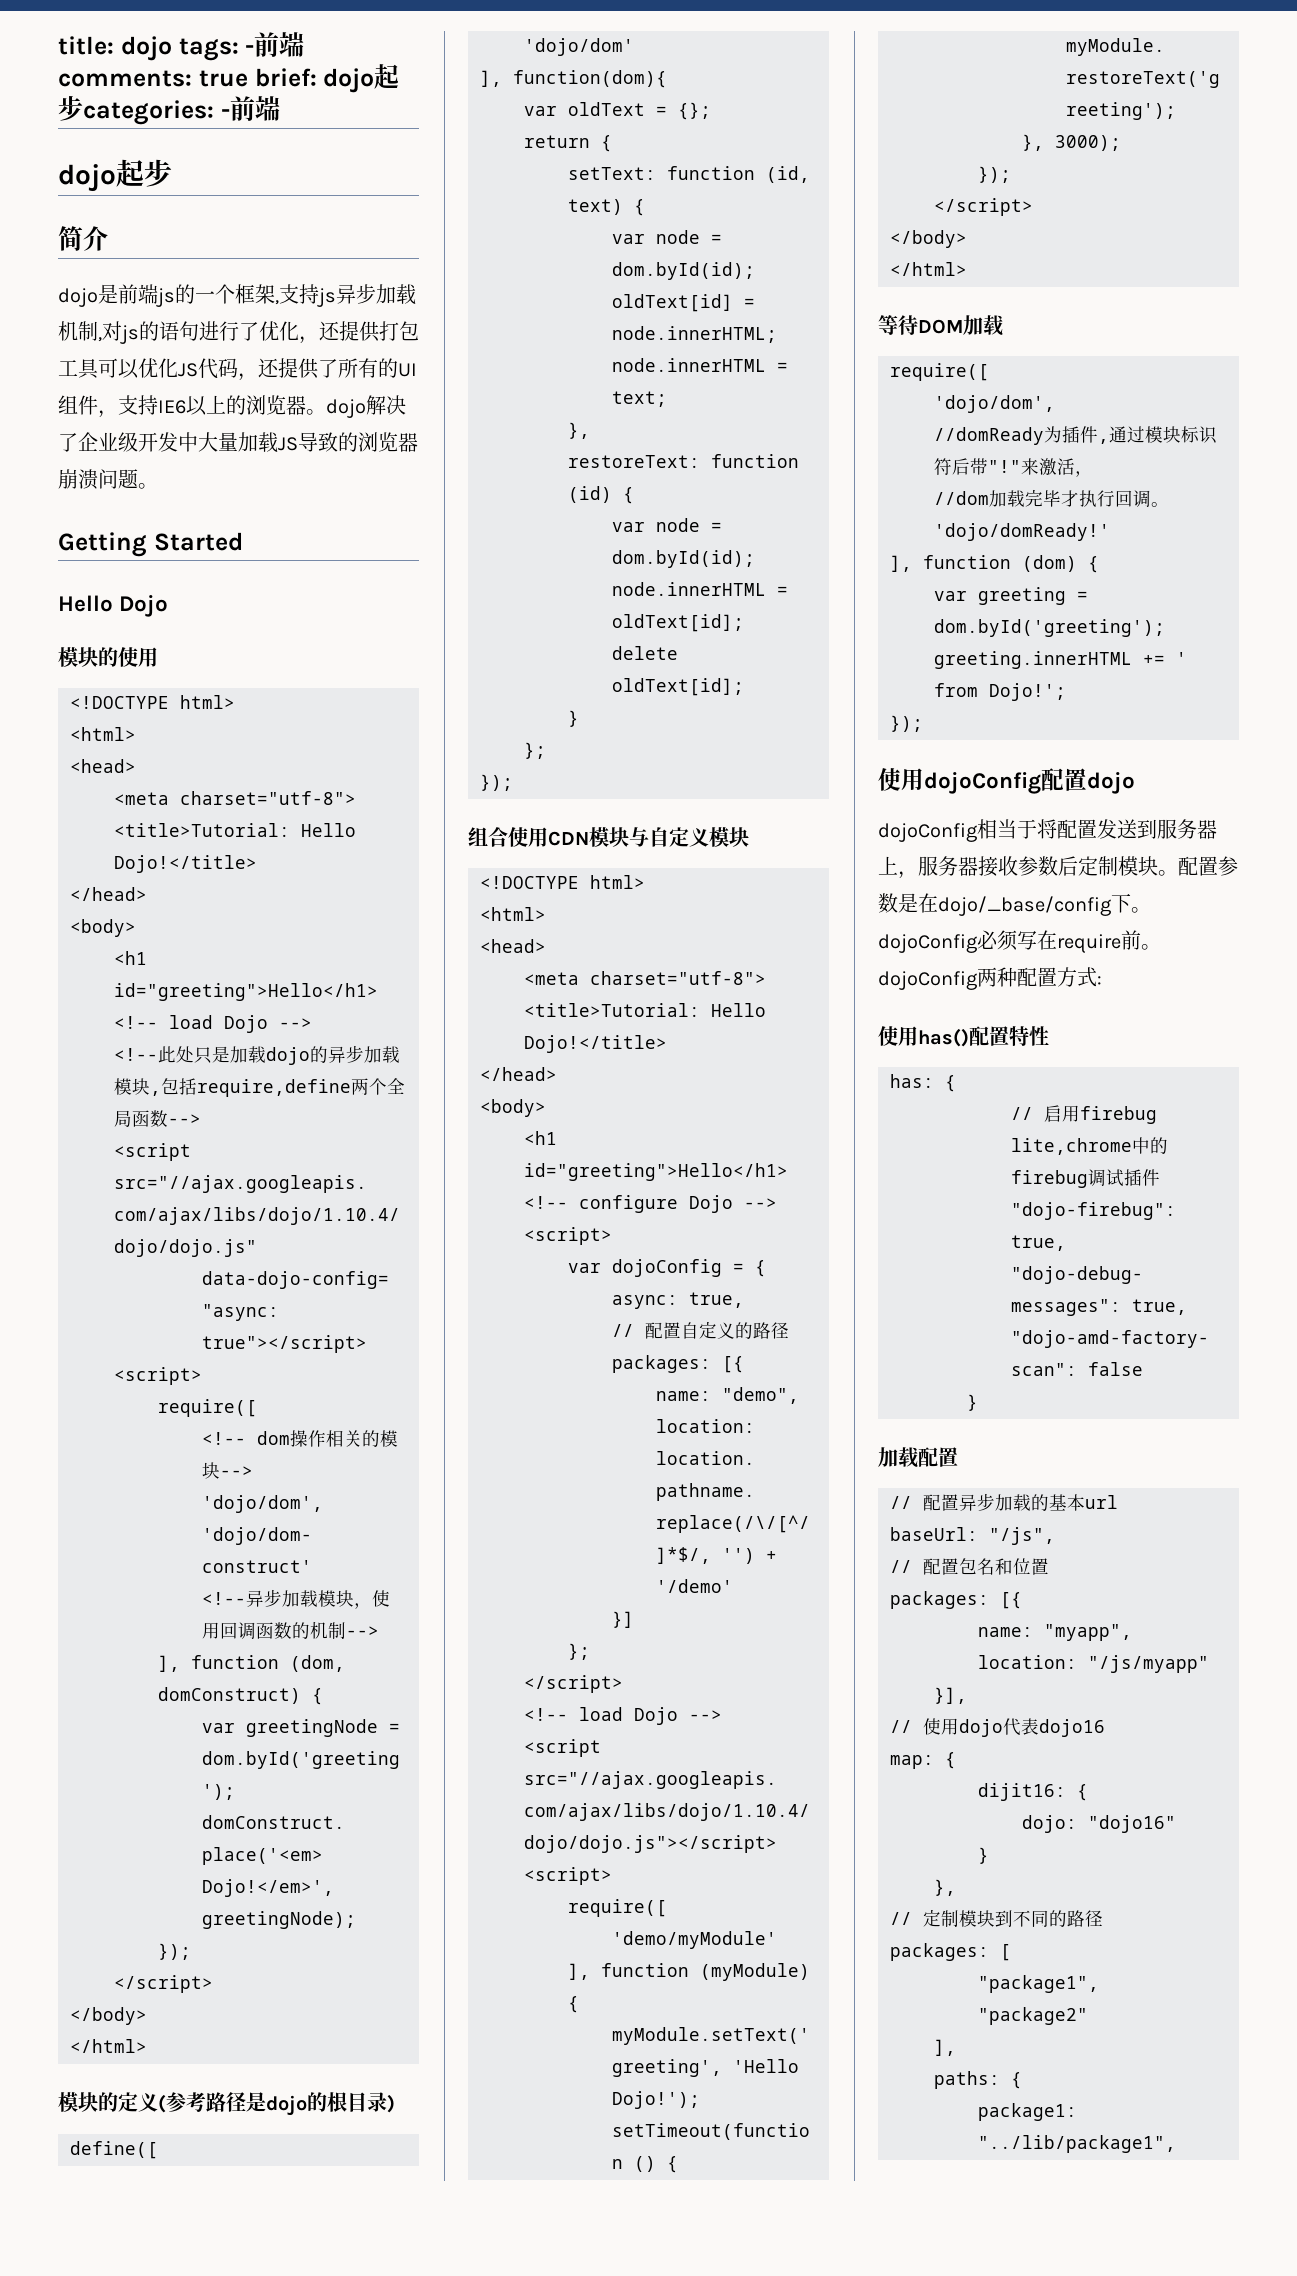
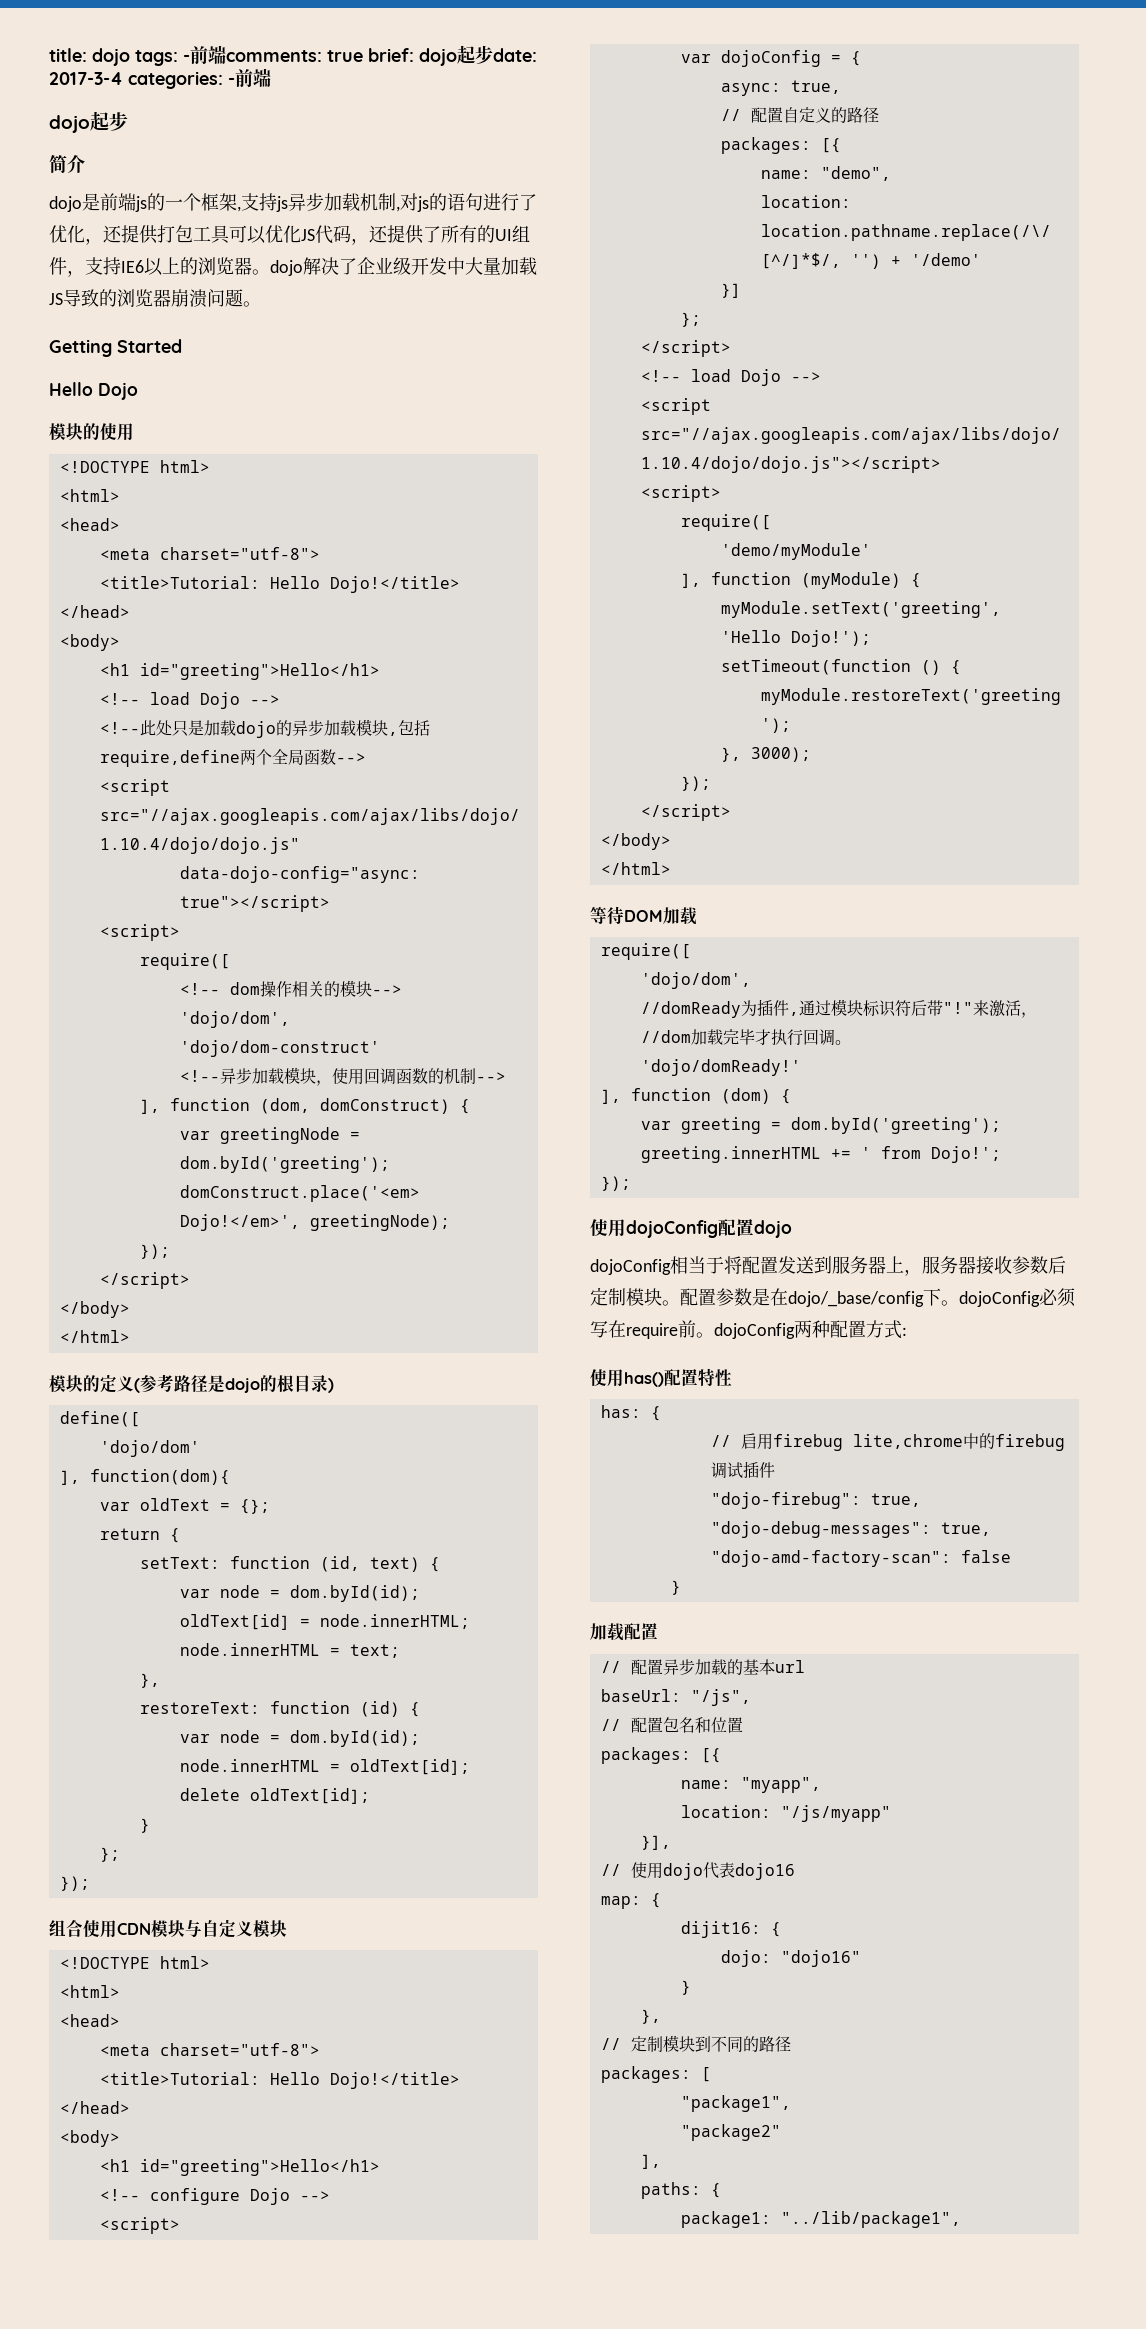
- title: dojo tags: -前端comments: true brief: dojo起步categories: -前端
+ title: dojo tags: -前端comments: true brief: dojo起步date: 2017-3-4 categories: -前端

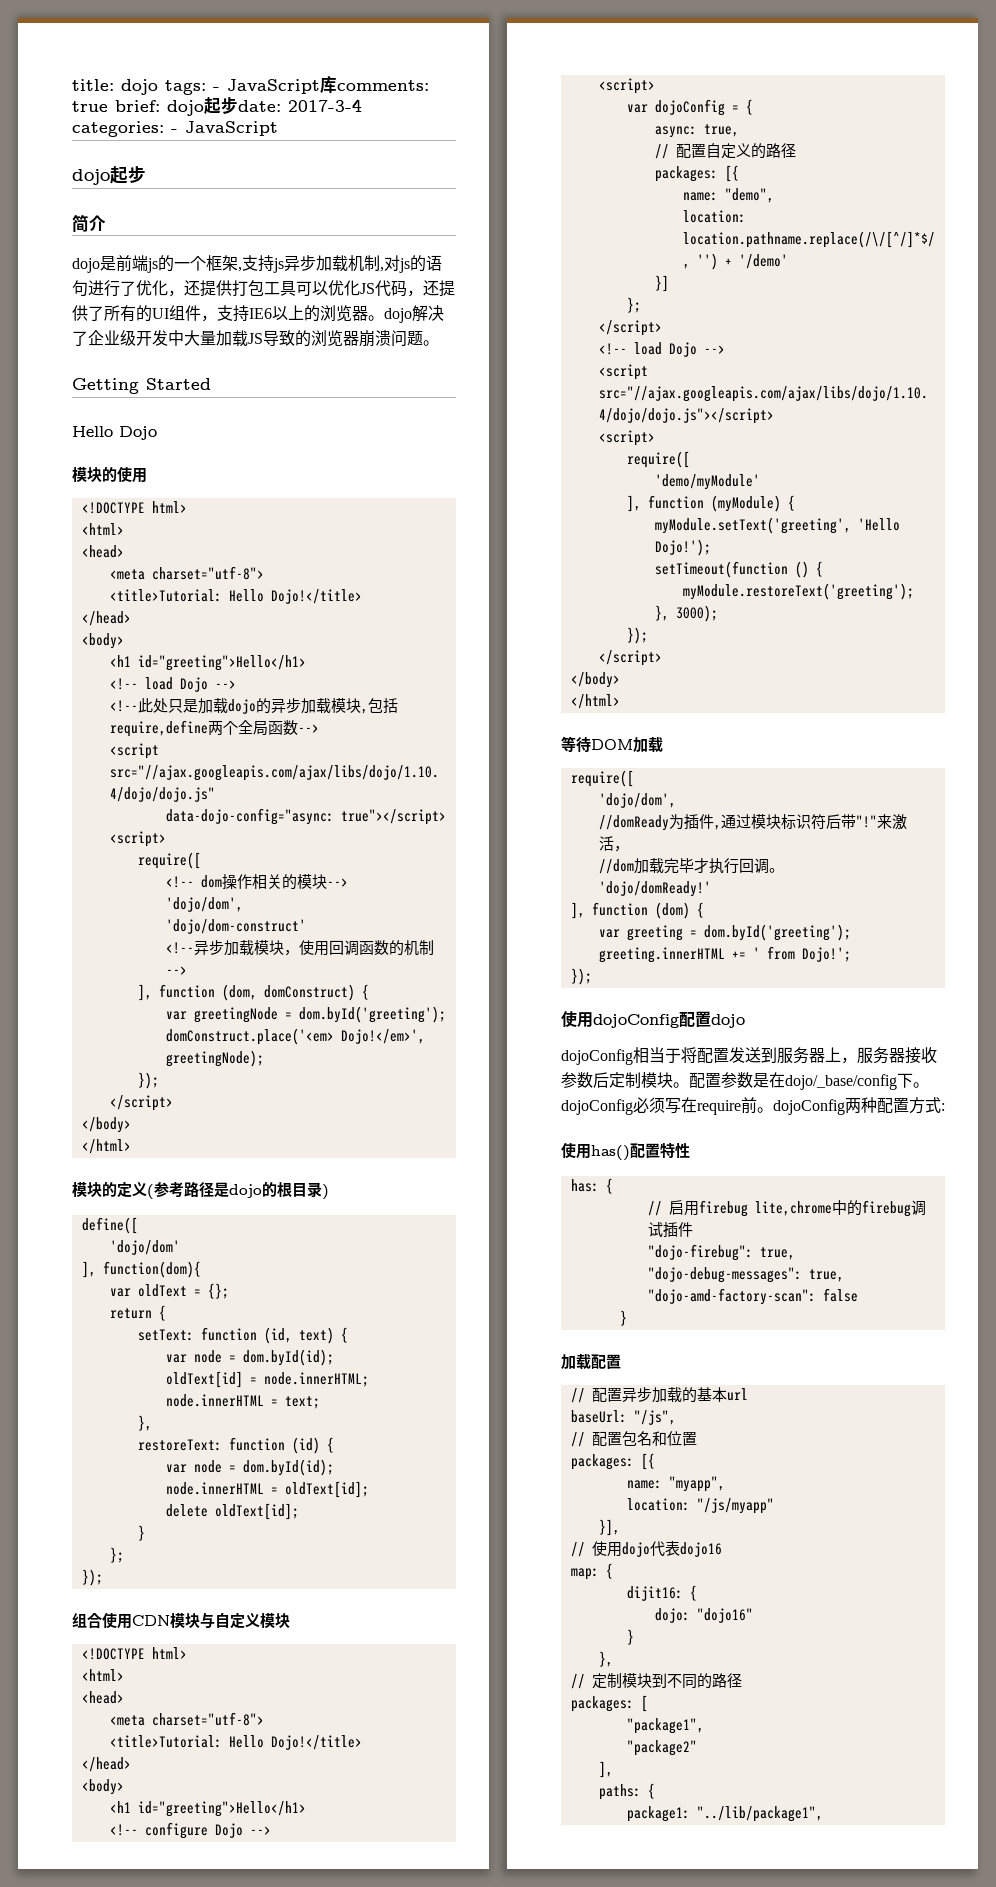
- title: dojo tags: -前端comments: true brief: dojo起步date: 2017-3-4 categories: -前端
+ title: dojo tags: - JavaScript库comments: true brief: dojo起步date: 2017-3-4 categories: - JavaScript

